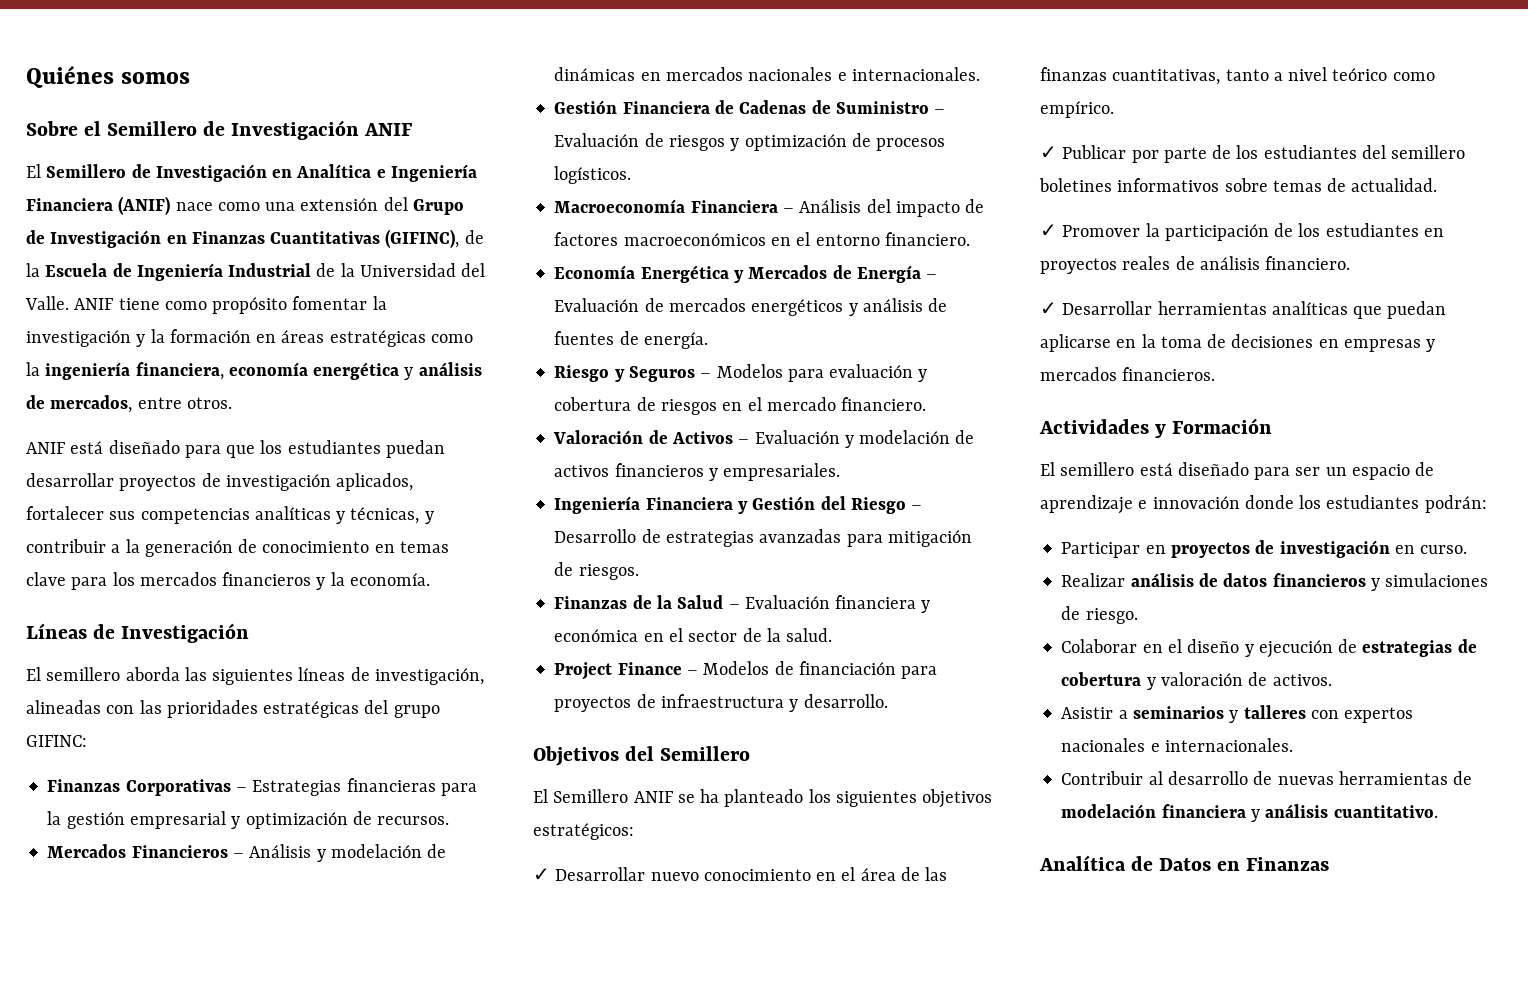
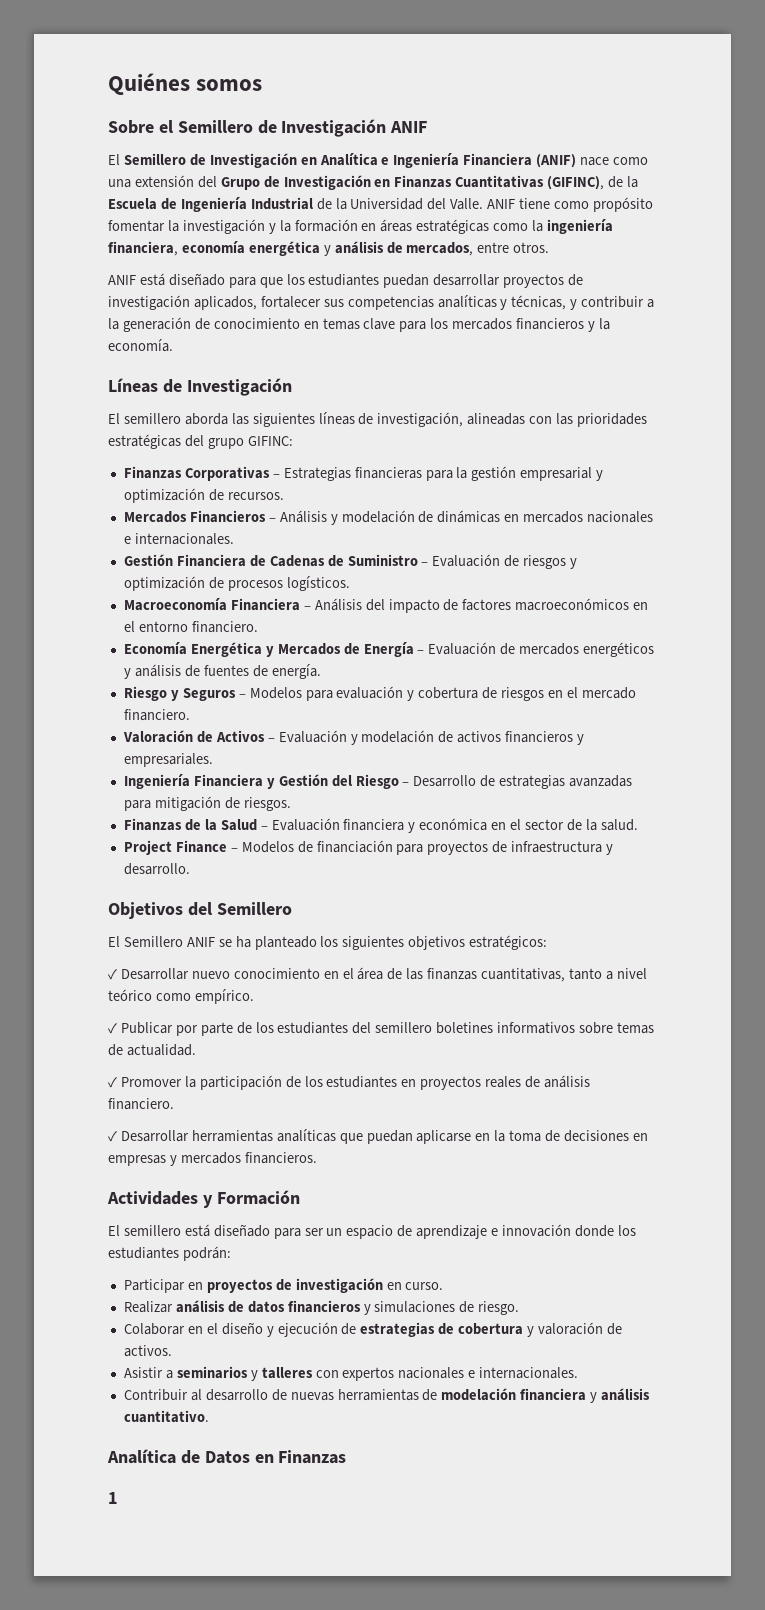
+ 1

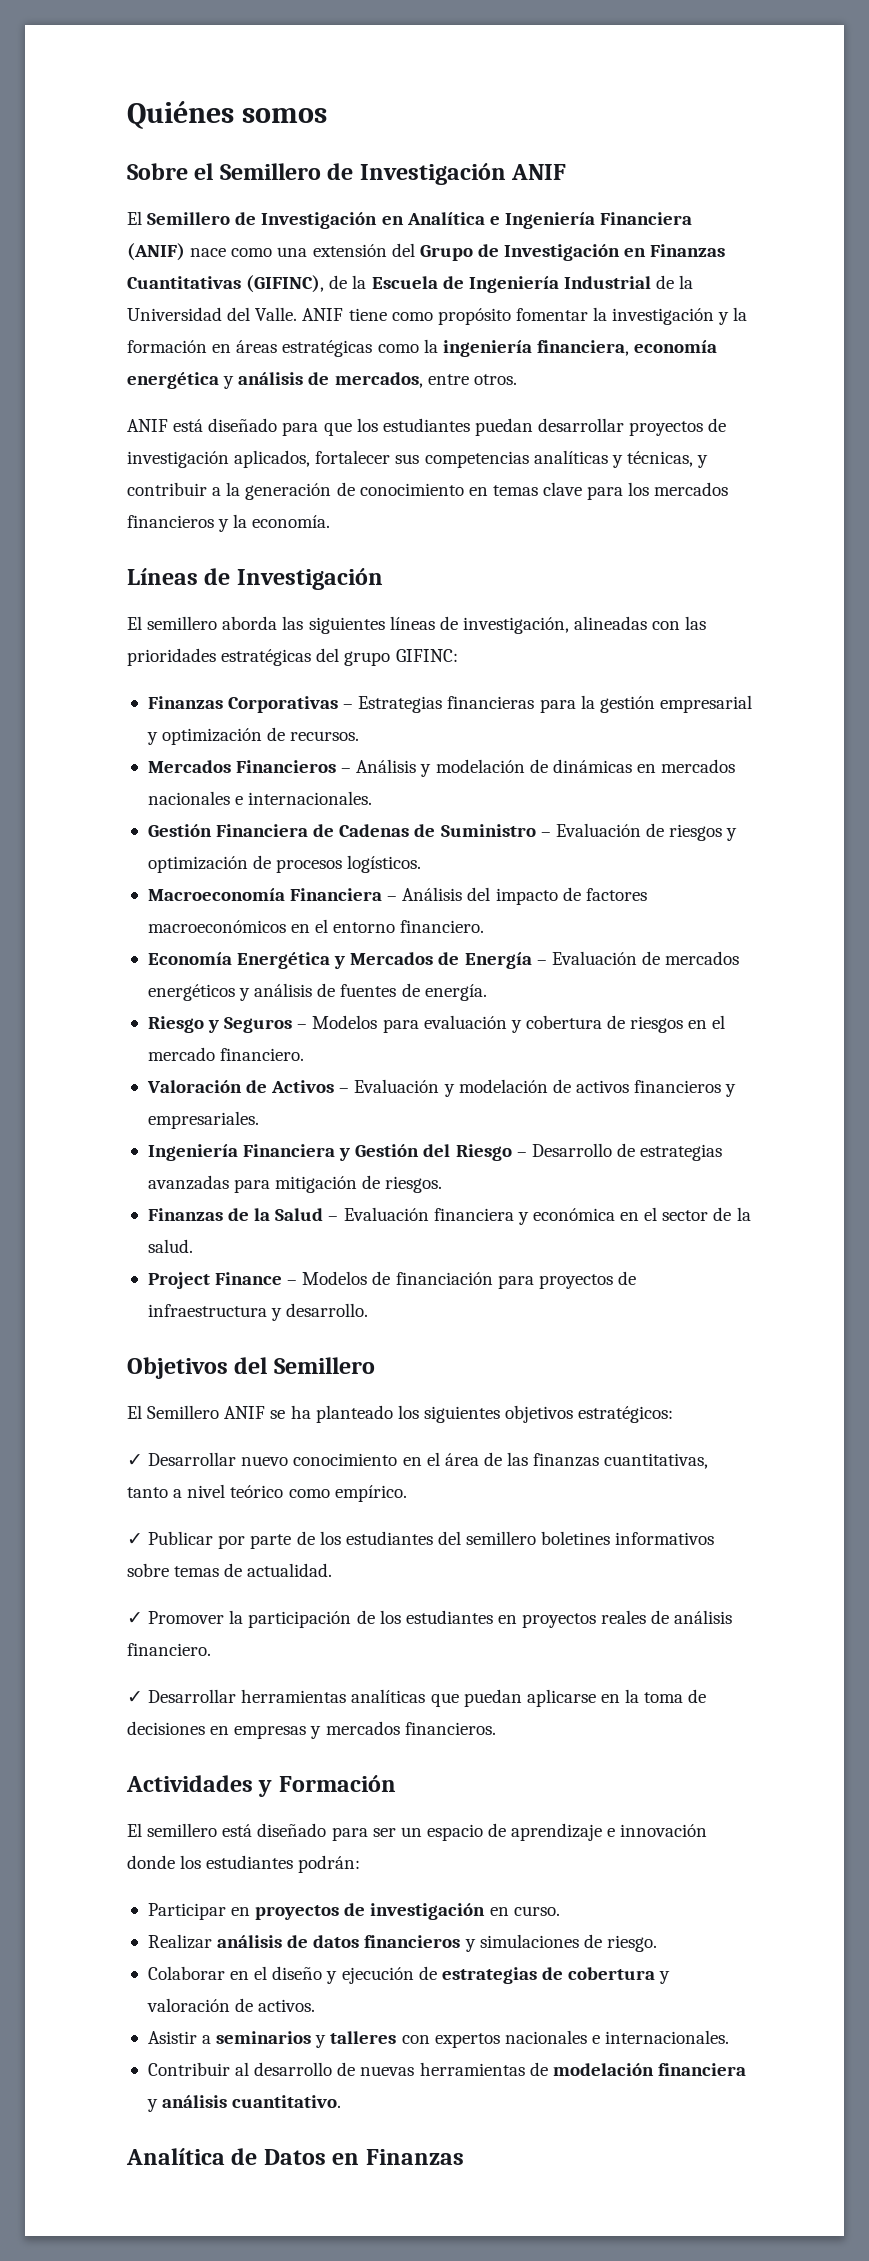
- 1

